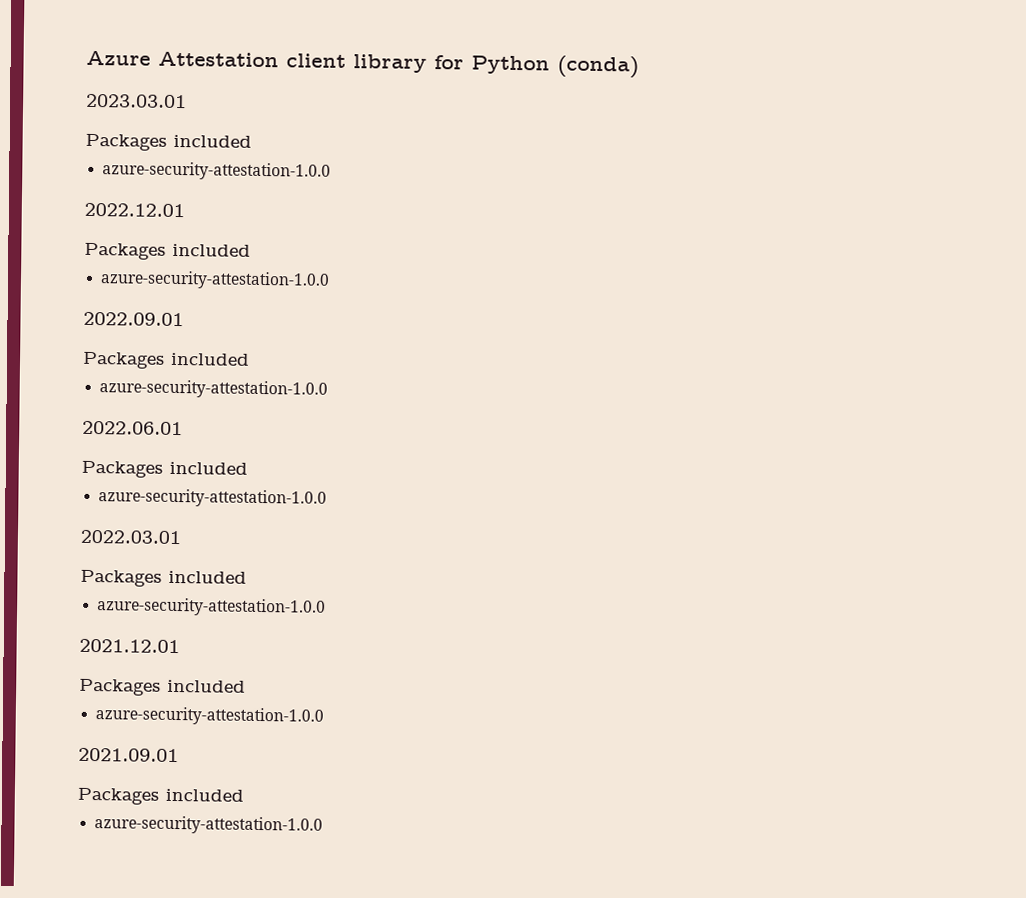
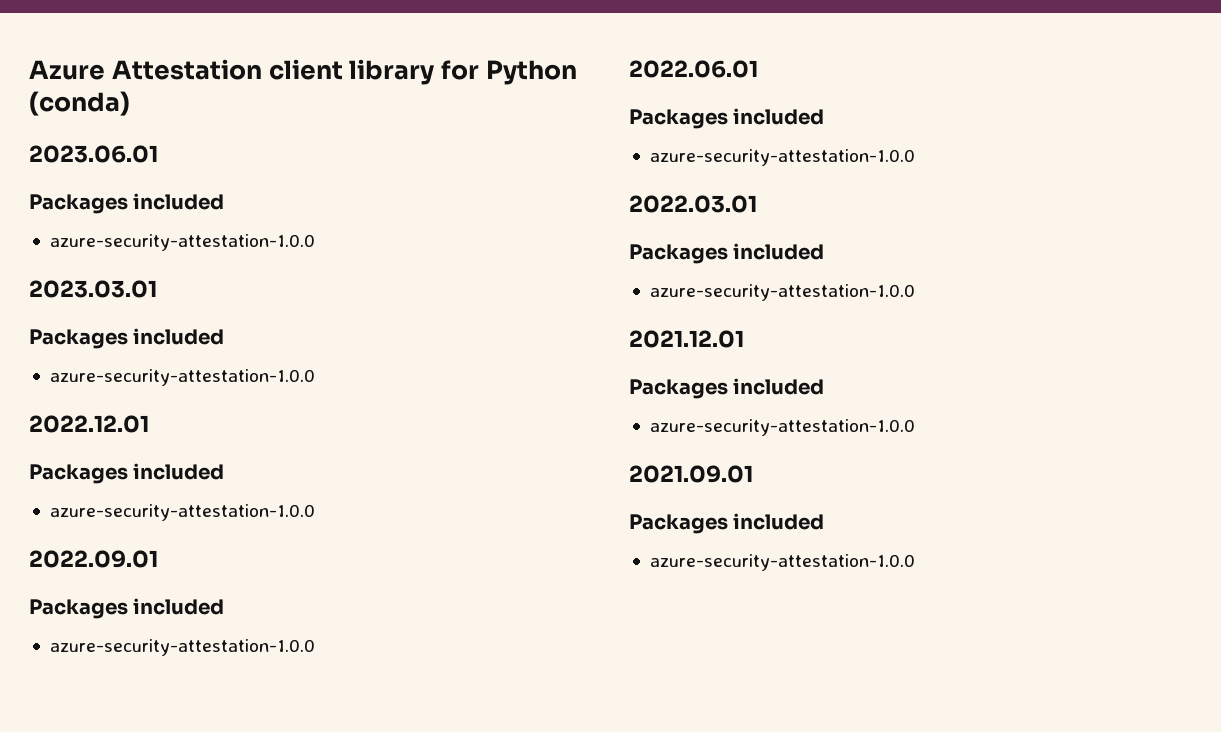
+ 2023.06.01
+ Packages included
+ azure-security-attestation-1.0.0

